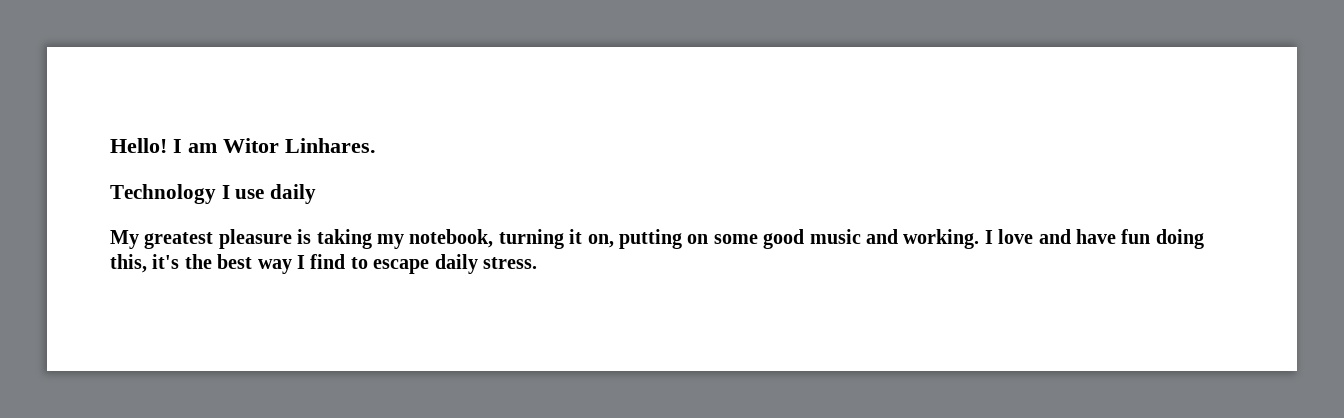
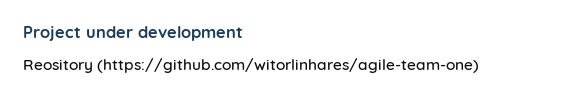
- Hello! I am Witor Linhares.
- Technology I use daily
- My greatest pleasure is taking my notebook, turning it on, putting on some good music and working. I love and have fun doing this, it's the best way I find to escape daily stress.
+ Project under development
+ Reository (https://github.com/witorlinhares/agile-team-one)

